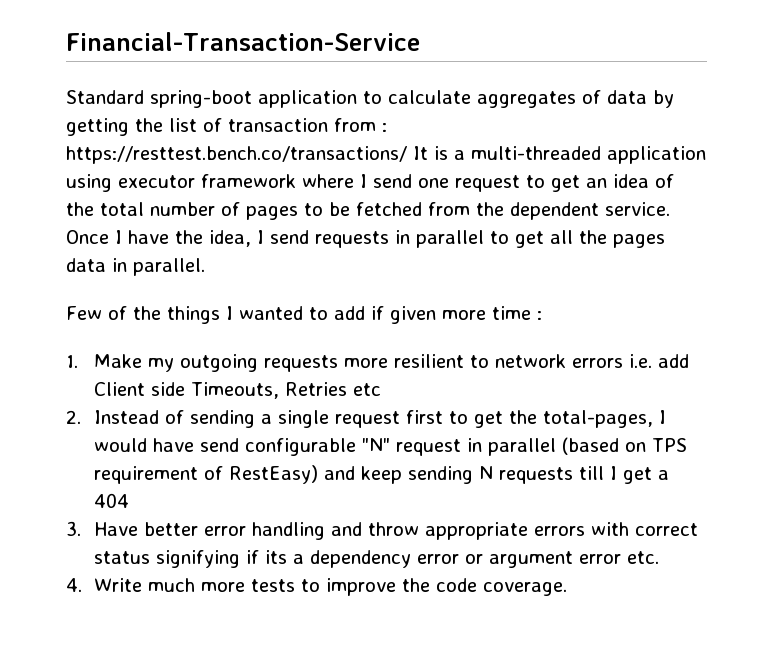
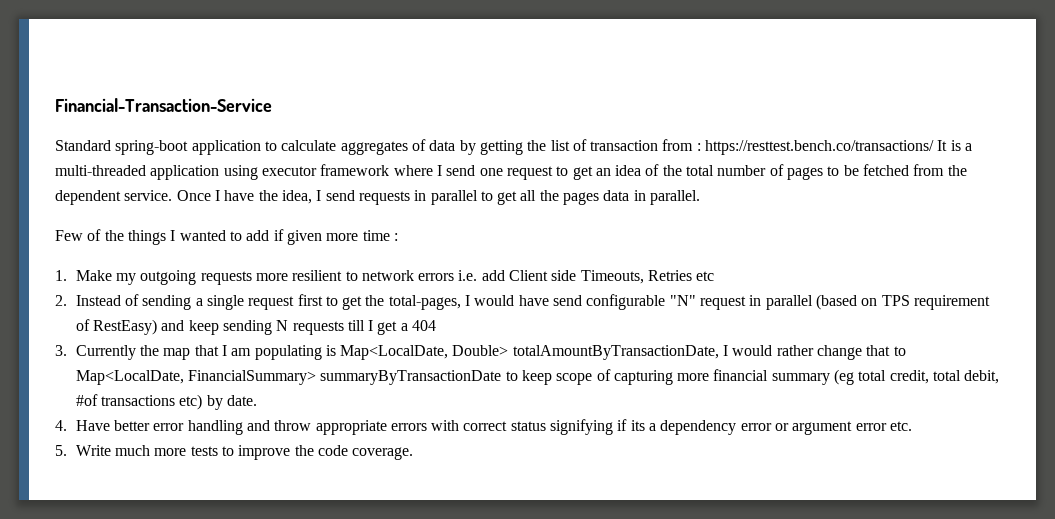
- 3. Have better error handling and throw appropriate errors with correct status signifying if its a dependency error or argument error etc.
+ 3. Currently the map that I am populating is Map<LocalDate, Double> totalAmountByTransactionDate, I would rather change that to Map<LocalDate, FinancialSummary> summaryByTransactionDate to keep scope of capturing more financial summary (eg total credit, total debit, #of transactions etc) by date.
+ 4. Have better error handling and throw appropriate errors with correct status signifying if its a dependency error or argument error etc.
- 4. Write much more tests to improve the code coverage.
+ 5. Write much more tests to improve the code coverage.

